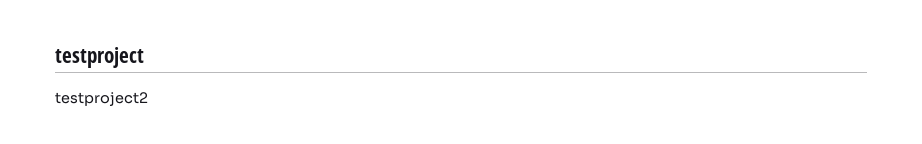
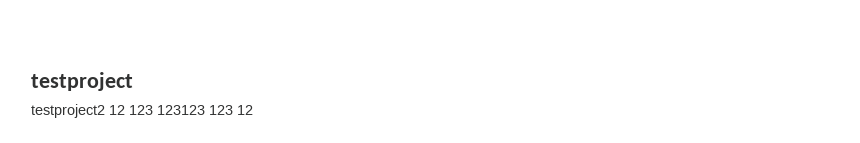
- testproject2
+ testproject2 12 123 123123 123 12

